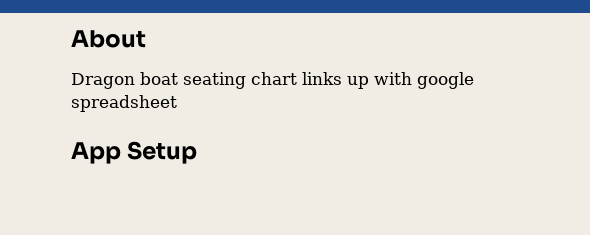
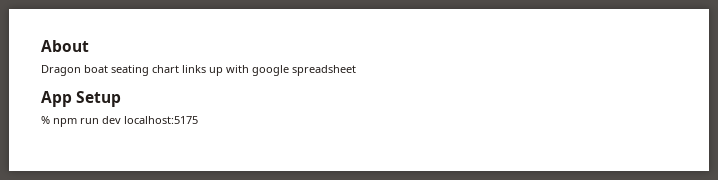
+ % npm run dev localhost:5175

